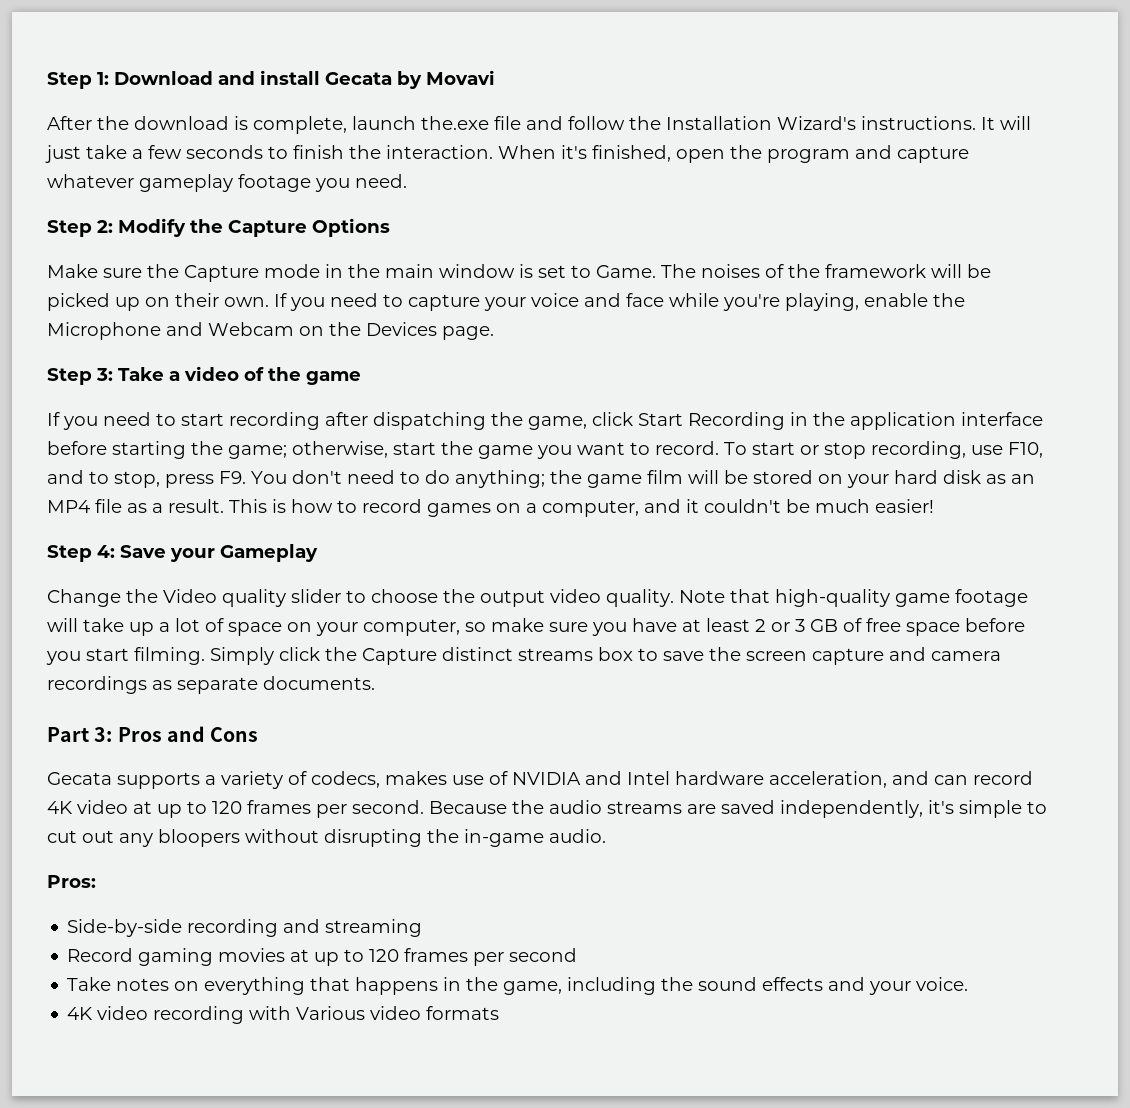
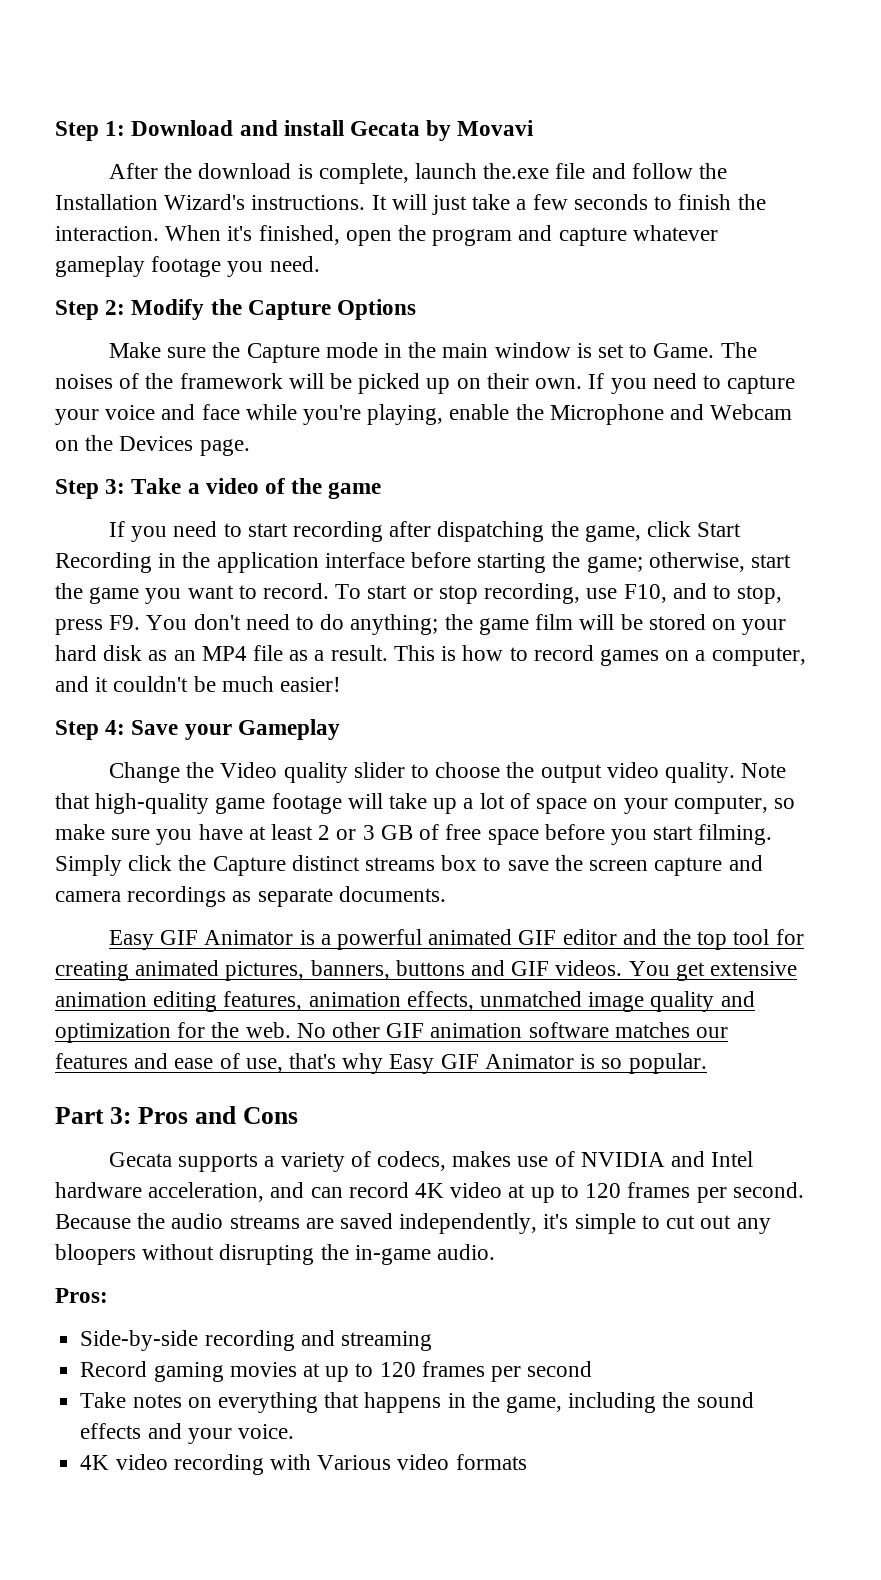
+ Easy GIF Animator is a powerful animated GIF editor and the top tool for creating animated pictures, banners, buttons and GIF videos. You get extensive animation editing features, animation effects, unmatched image quality and optimization for the web. No other GIF animation software matches our features and ease of use, that's why Easy GIF Animator is so popular.

